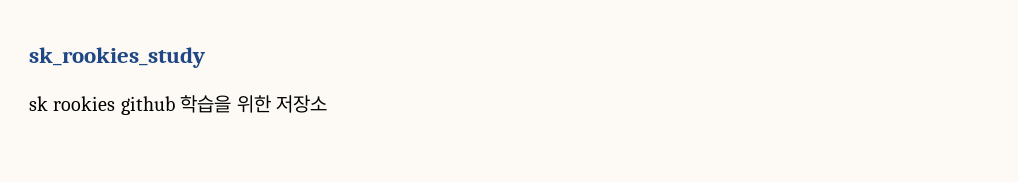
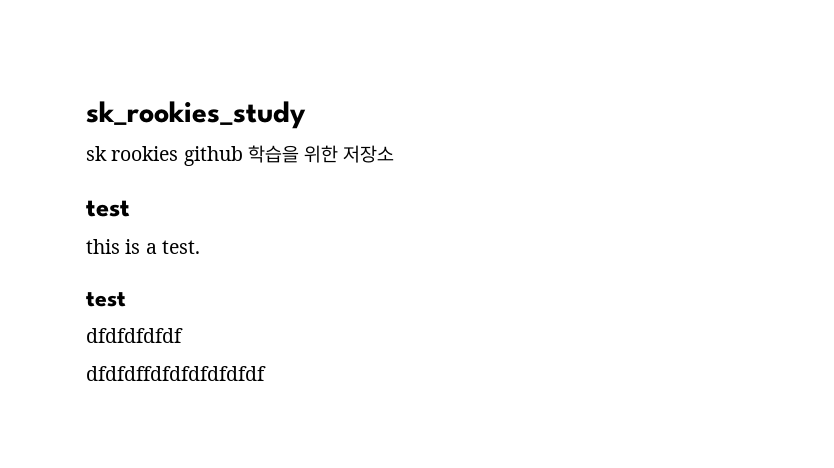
  sk rookies github 학습을 위한 저장소
+ test
+ this is a test.
+ test
+ dfdfdfdfdf
+ dfdfdffdfdfdfdfdfdf

